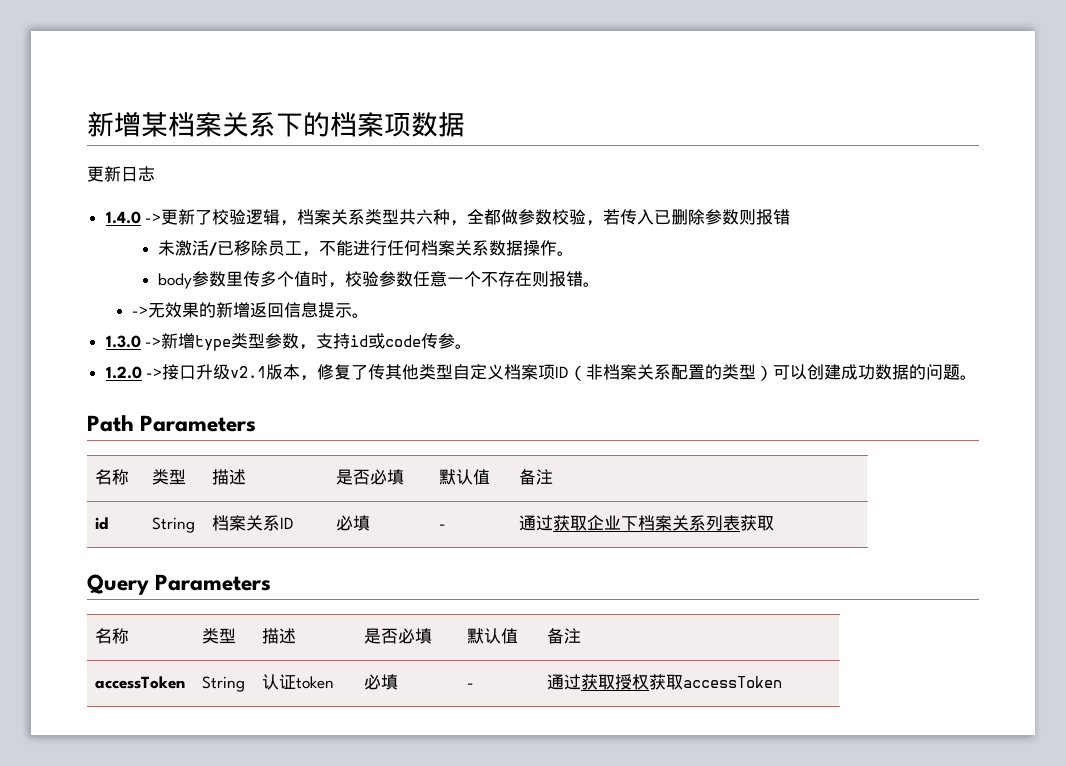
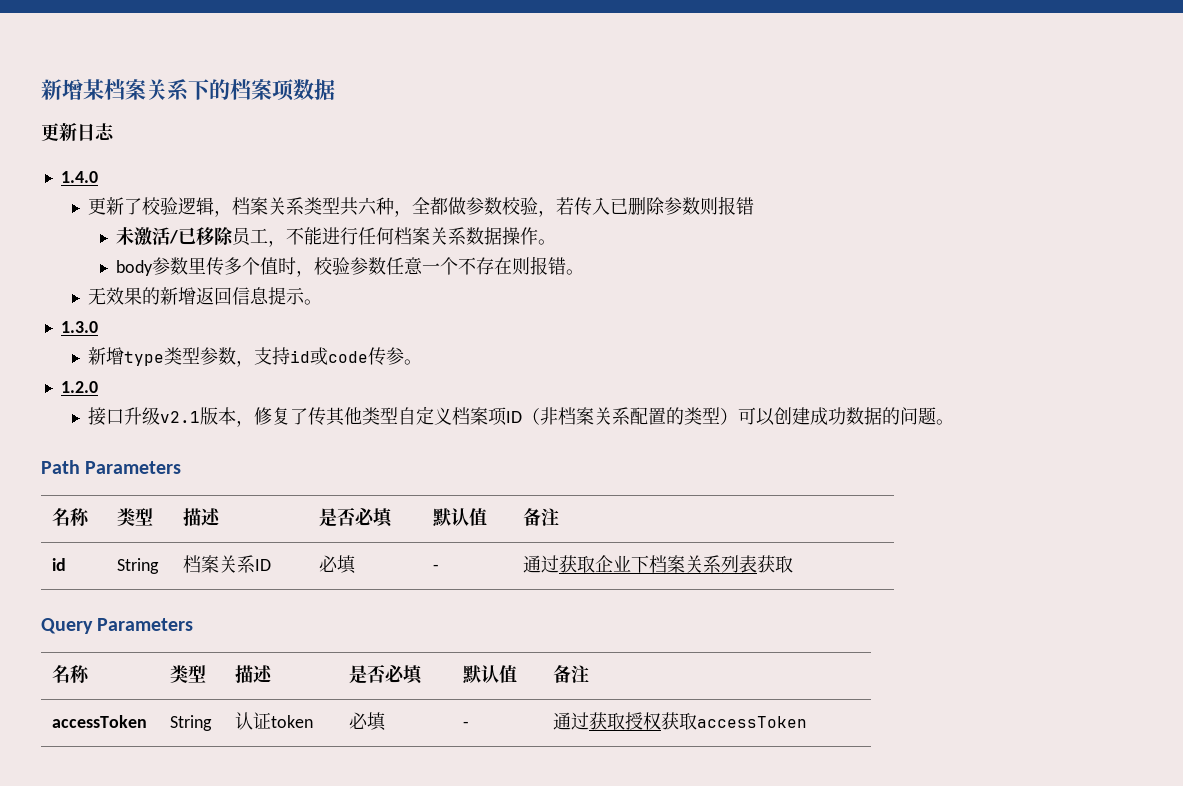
- 1.4.0 ->更新了校验逻辑，档案关系类型共六种，全都做参数校验，若传入已删除参数则报错
+ 1.4.0
+ 更新了校验逻辑，档案关系类型共六种，全都做参数校验，若传入已删除参数则报错
- ->无效果的新增返回信息提示。
+ 无效果的新增返回信息提示。
- 1.3.0 ->新增type类型参数，支持id或code传参。
+ 1.3.0
+ 新增type类型参数，支持id或code传参。
- 1.2.0 ->接口升级v2.1版本，修复了传其他类型自定义档案项ID（非档案关系配置的类型）可以创建成功数据的问题。
+ 1.2.0
+ 接口升级v2.1版本，修复了传其他类型自定义档案项ID（非档案关系配置的类型）可以创建成功数据的问题。

